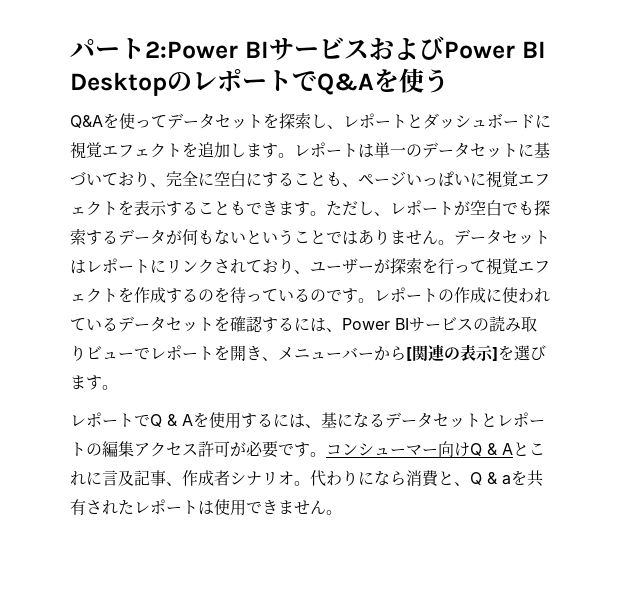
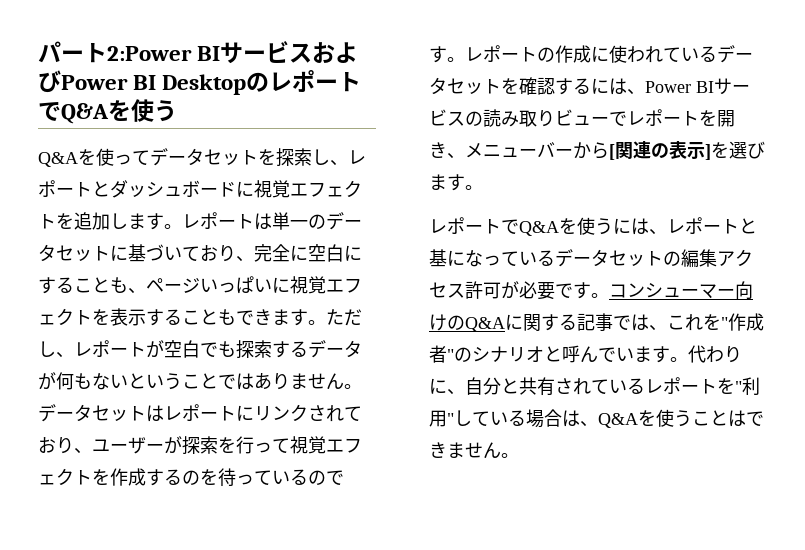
- レポートでQ & Aを使用するには、基になるデータセットとレポートの編集アクセス許可が必要です。
+ レポートでQ&Aを使うには、レポートと基になっているデータセットの編集アクセス許可が必要です。
- コンシューマー向けQ & Aとこれに言及記事、作成者シナリオ。代わりになら消費と、Q & aを共有されたレポートは使用できません。
+ コンシューマー向けのQ&Aに関する記事では、これを"作成者"のシナリオと呼んでいます。代わりに、自分と共有されているレポートを"利用"している場合は、Q&Aを使うことはできません。

